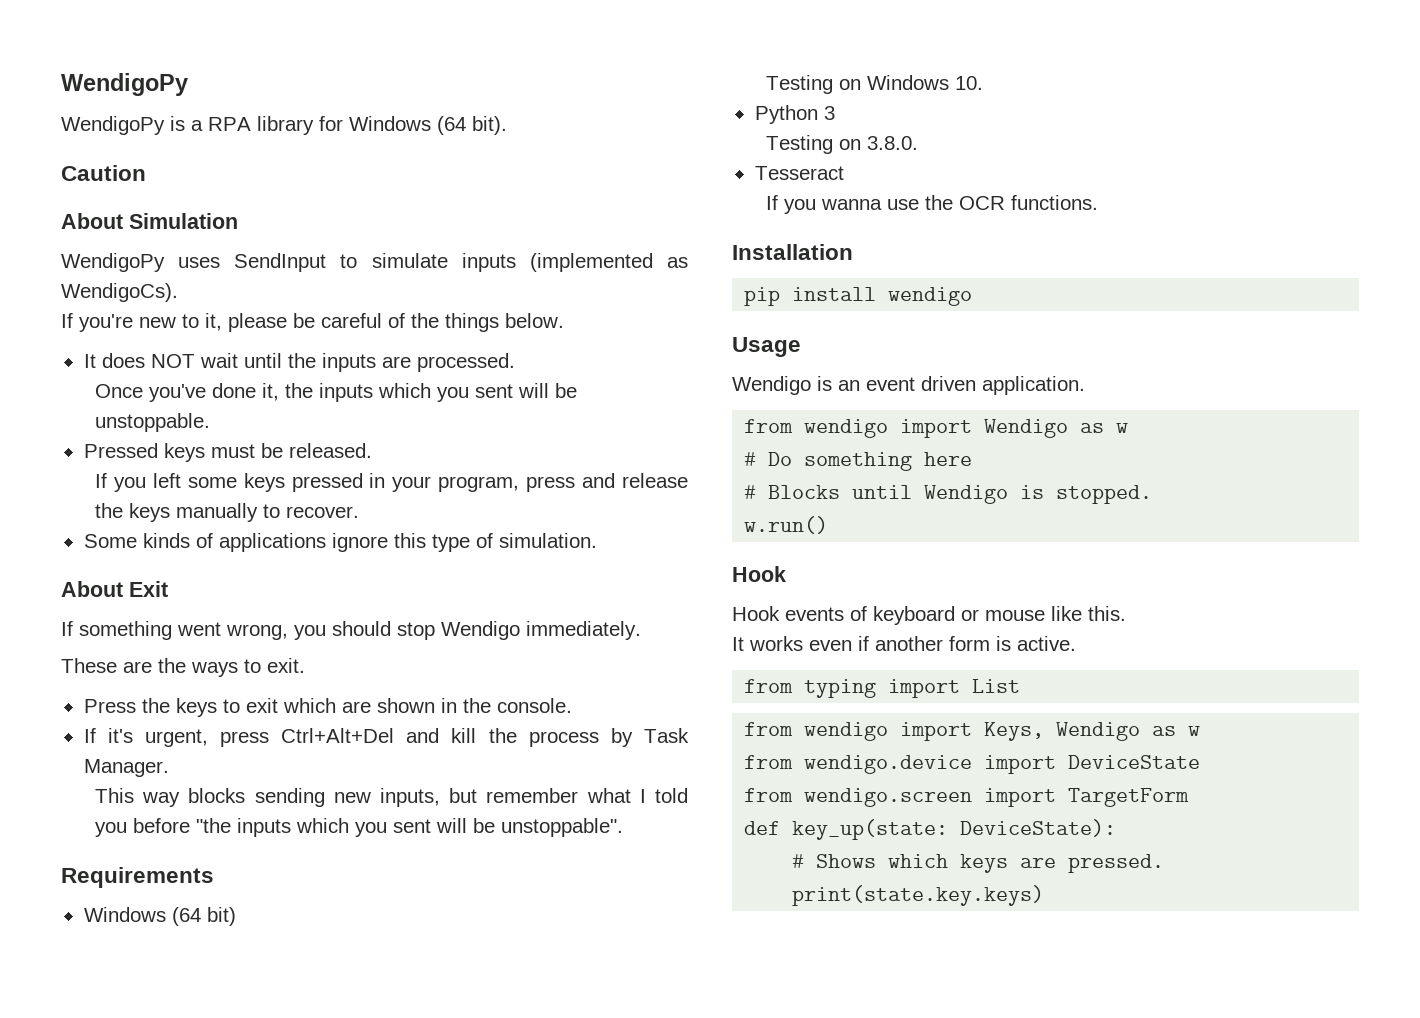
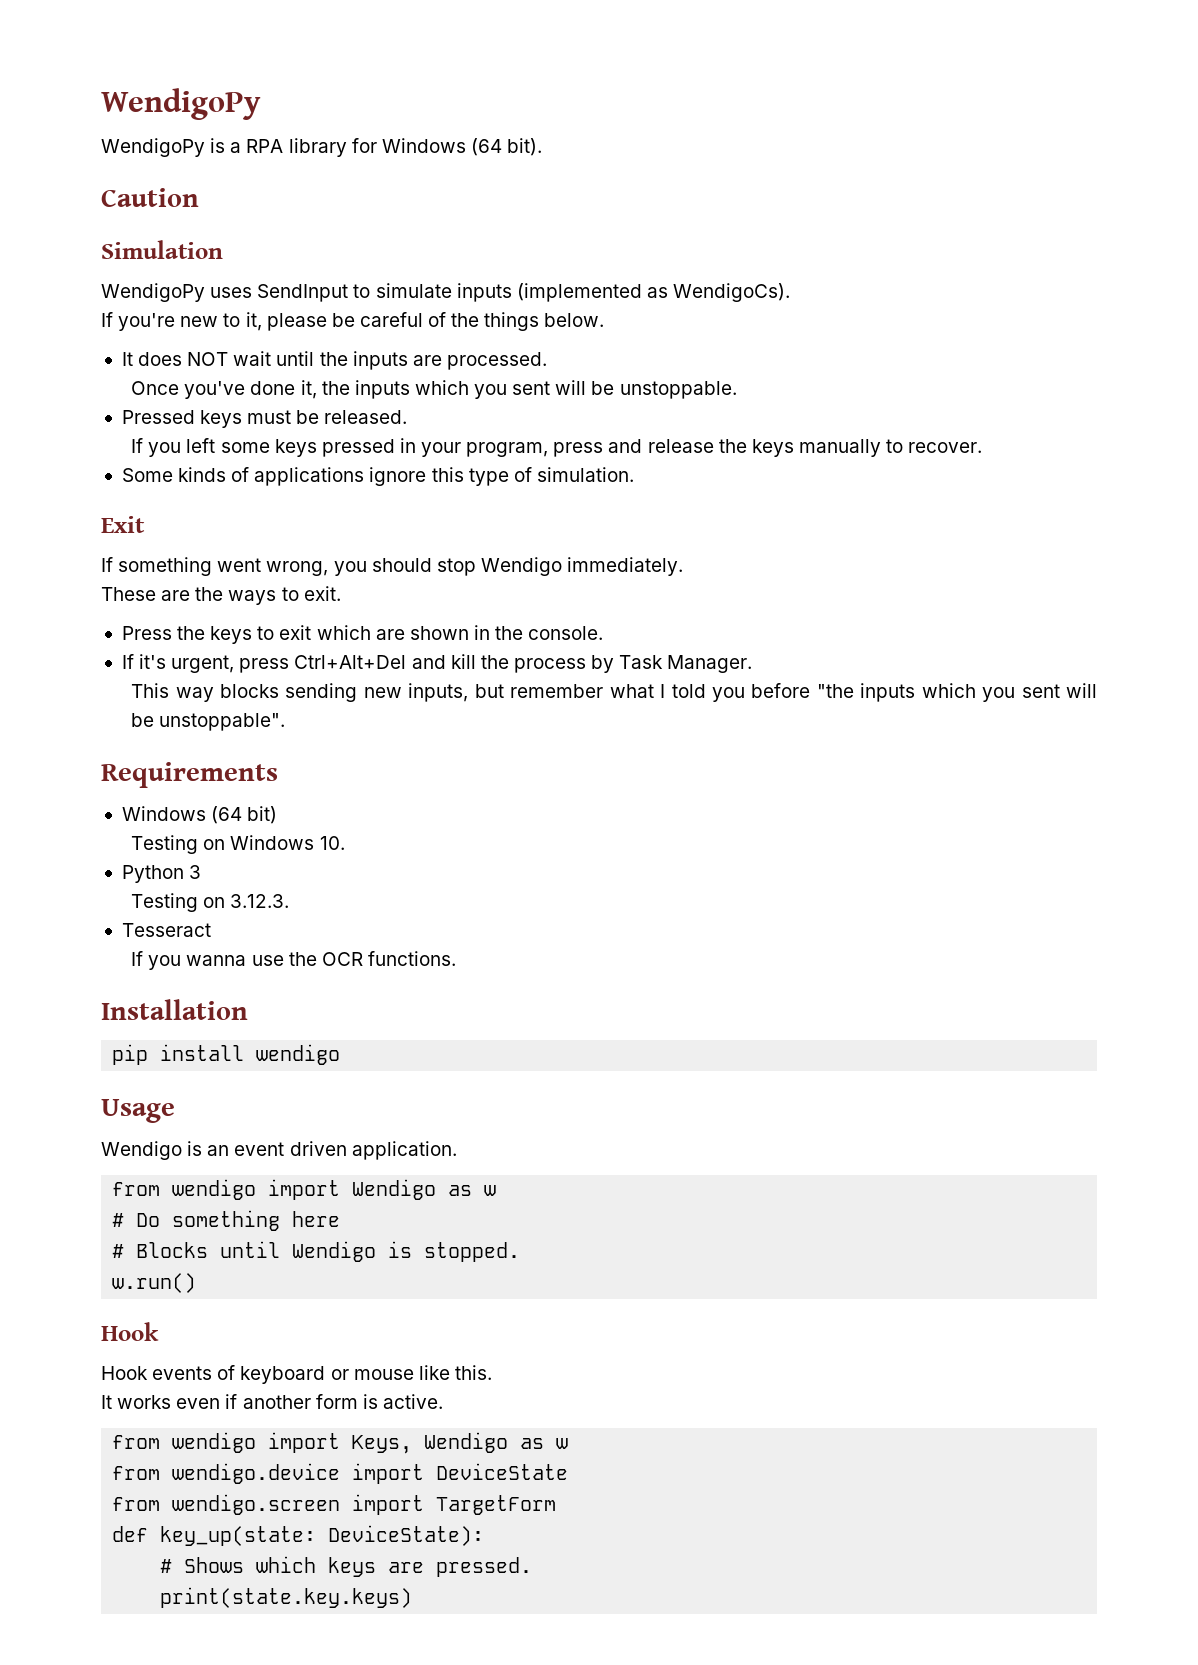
- About Simulation
+ Simulation
- About Exit
+ Exit
- Testing on 3.8.0.
+ Testing on 3.12.3.
- from typing import List

